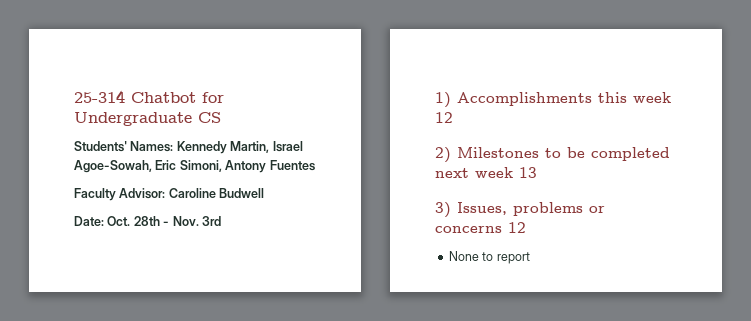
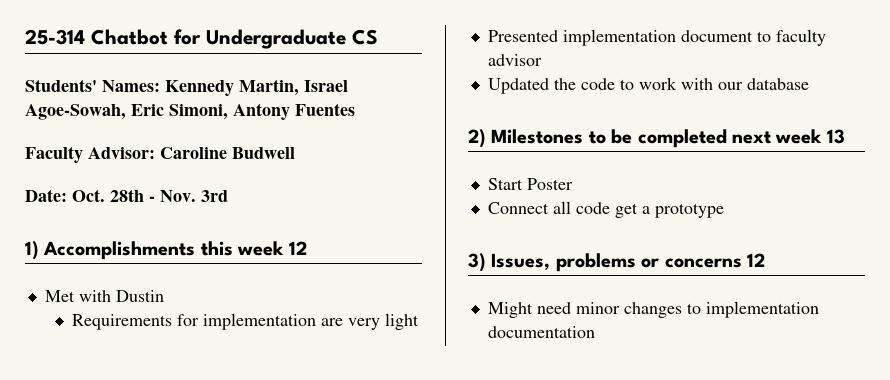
+ Met with Dustin
+ Requirements for implementation are very light
+ Presented implementation document to faculty advisor
+ Updated the code to work with our database
+ Start Poster
+ Connect all code get a prototype
- None to report
+ Might need minor changes to implementation documentation

